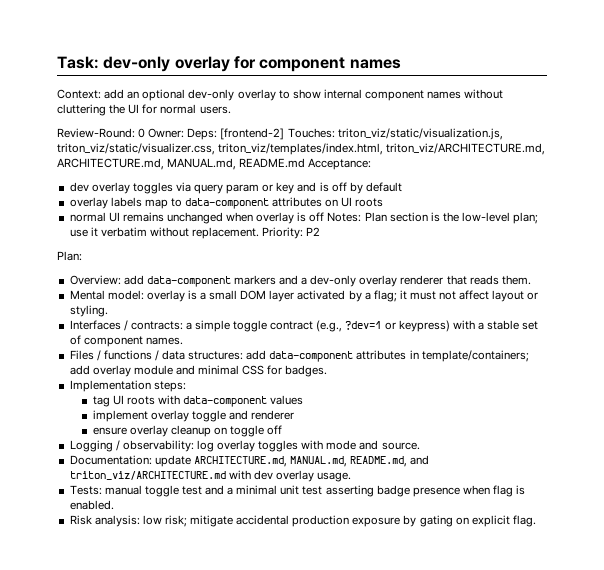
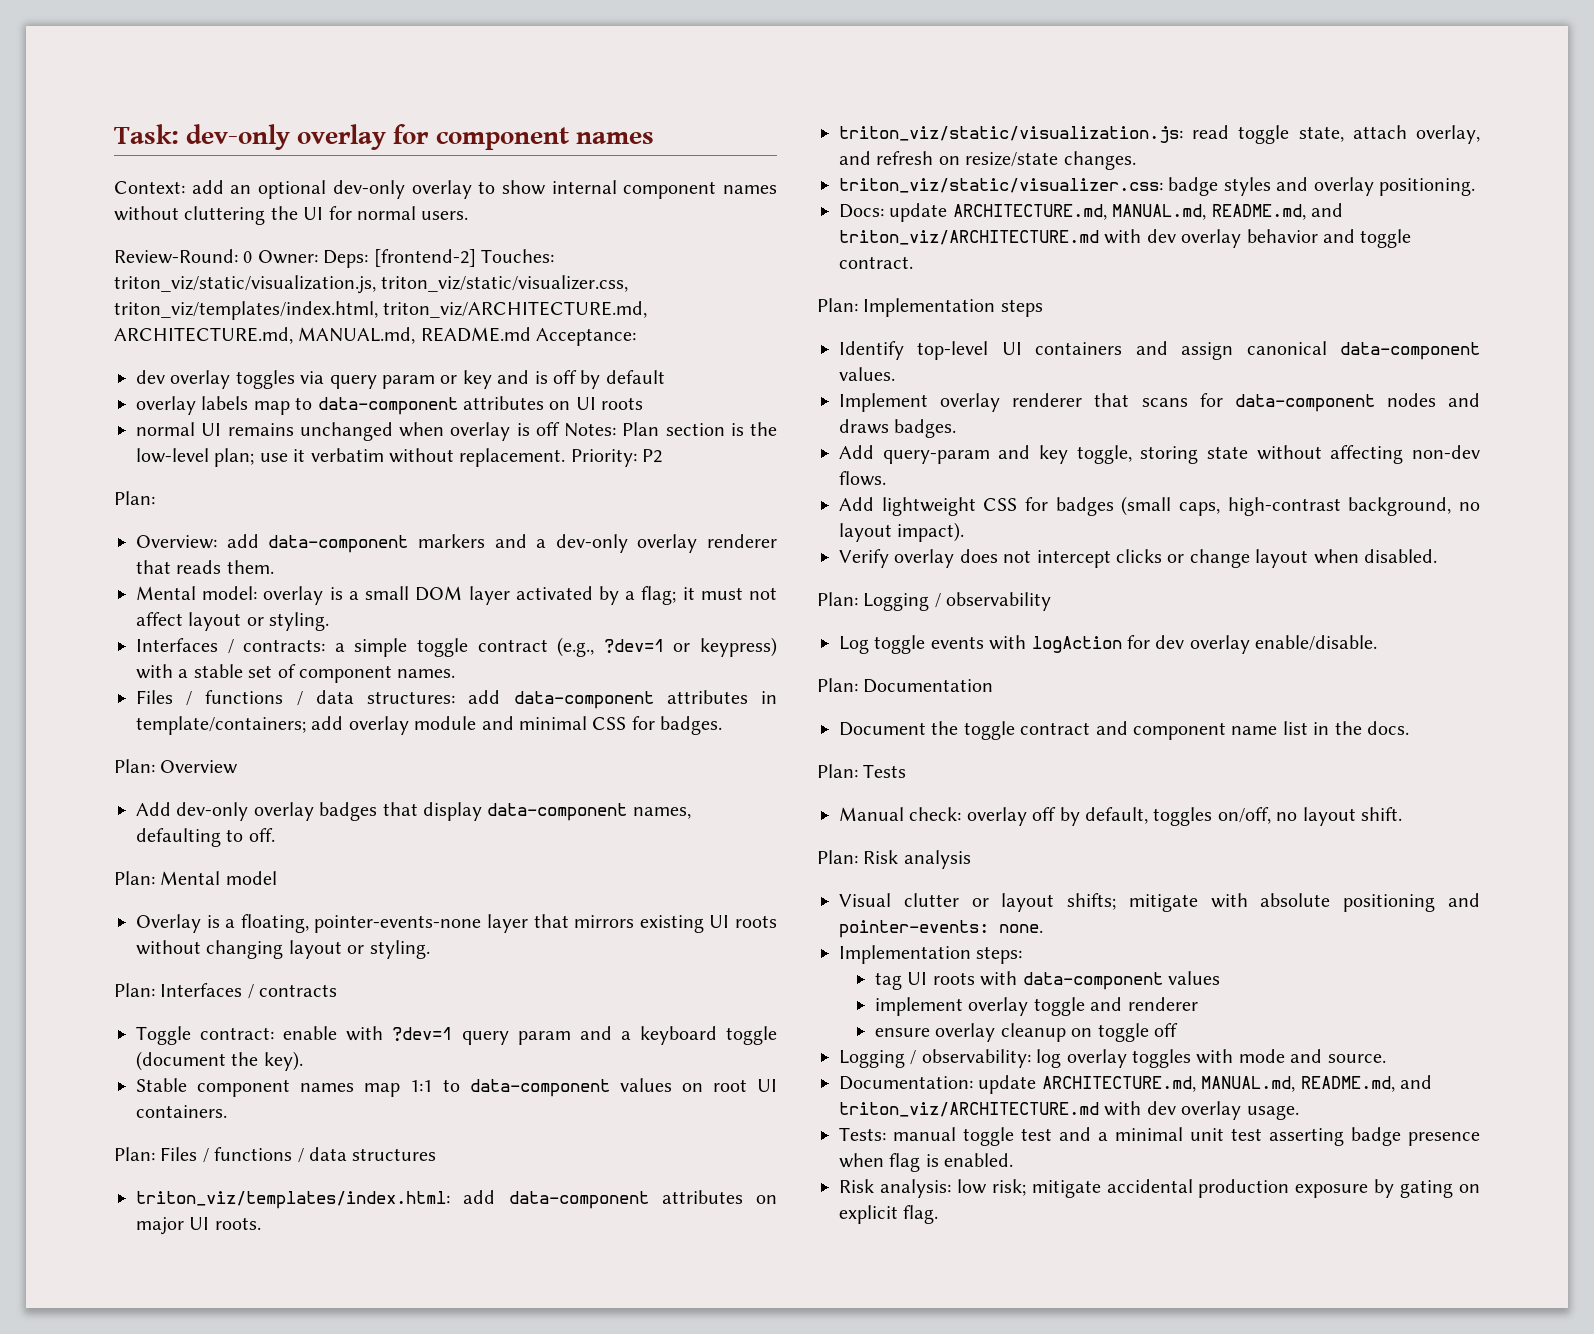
+ Plan: Overview
+ Add dev-only overlay badges that display data-component names, defaulting to off.
+ Plan: Mental model
+ Overlay is a floating, pointer-events-none layer that mirrors existing UI roots without changing layout or styling.
+ Plan: Interfaces / contracts
+ Toggle contract: enable with ?dev=1 query param and a keyboard toggle (document the key).
+ Stable component names map 1:1 to data-component values on root UI containers.
+ Plan: Files / functions / data structures
+ triton_viz/templates/index.html: add data-component attributes on major UI roots.
+ triton_viz/static/visualization.js: read toggle state, attach overlay, and refresh on resize/state changes.
+ triton_viz/static/visualizer.css: badge styles and overlay positioning.
+ Docs: update ARCHITECTURE.md, MANUAL.md, README.md, and triton_viz/ARCHITECTURE.md with dev overlay behavior and toggle contract.
+ Plan: Implementation steps
+ Identify top-level UI containers and assign canonical data-component values.
+ Implement overlay renderer that scans for data-component nodes and draws badges.
+ Add query-param and key toggle, storing state without affecting non-dev flows.
+ Add lightweight CSS for badges (small caps, high-contrast background, no layout impact).
+ Verify overlay does not intercept clicks or change layout when disabled.
+ Plan: Logging / observability
+ Log toggle events with logAction for dev overlay enable/disable.
+ Plan: Documentation
+ Document the toggle contract and component name list in the docs.
+ Plan: Tests
+ Manual check: overlay off by default, toggles on/off, no layout shift.
+ Plan: Risk analysis
+ Visual clutter or layout shifts; mitigate with absolute positioning and pointer-events: none.

